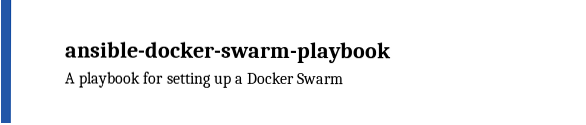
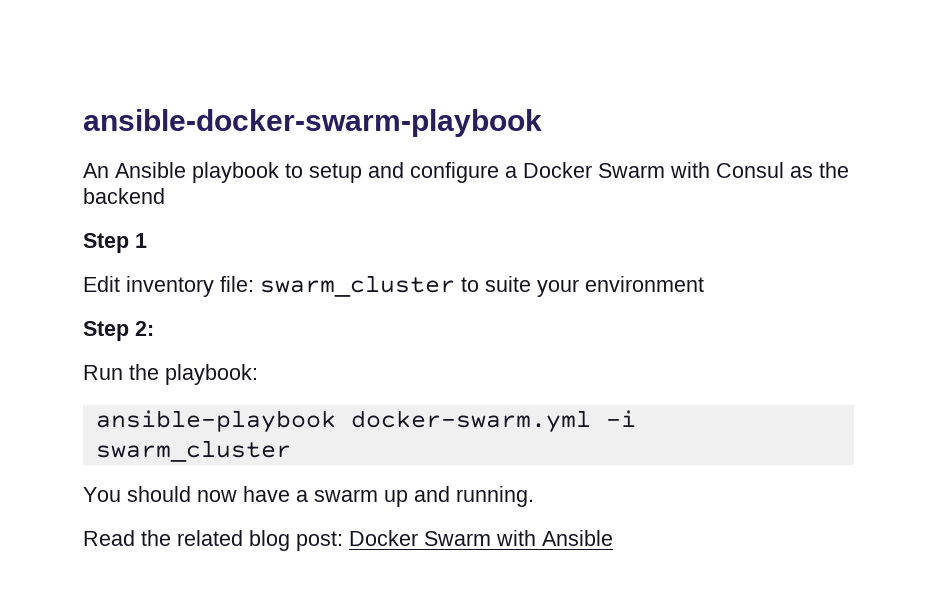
- A playbook for setting up a Docker Swarm
+ An Ansible playbook to setup and configure a Docker Swarm with Consul as the backend
+ Step 1
+ Edit inventory file: swarm_cluster to suite your environment
+ Step 2:
+ Run the playbook:
+ ansible-playbook docker-swarm.yml -i swarm_cluster
+ You should now have a swarm up and running.
+ Read the related blog post: Docker Swarm with Ansible

